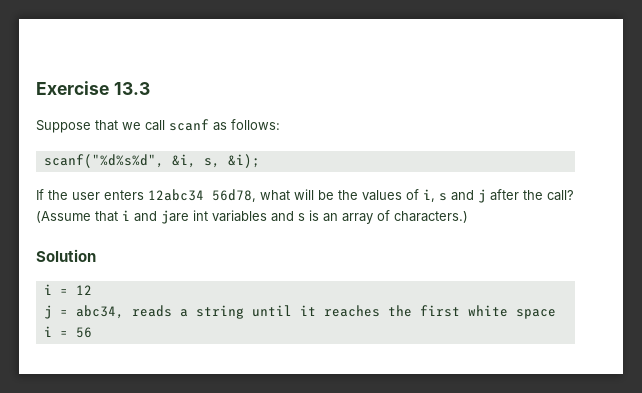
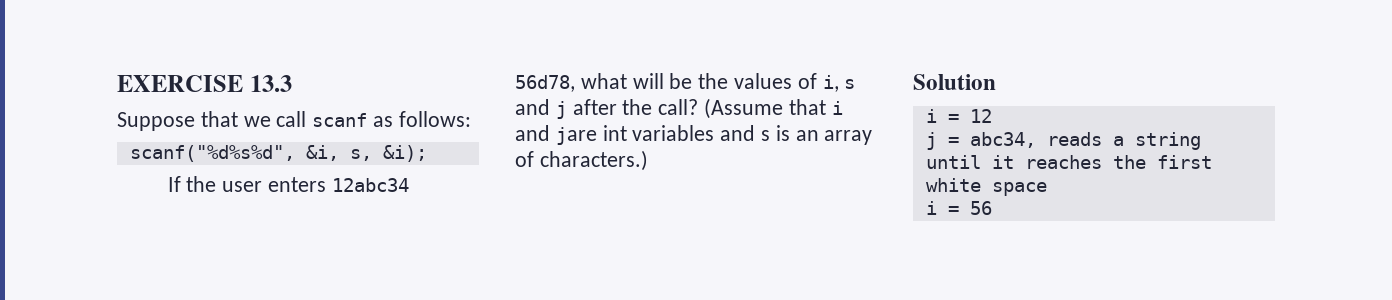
- Exercise 13.3
+ EXERCISE 13.3

